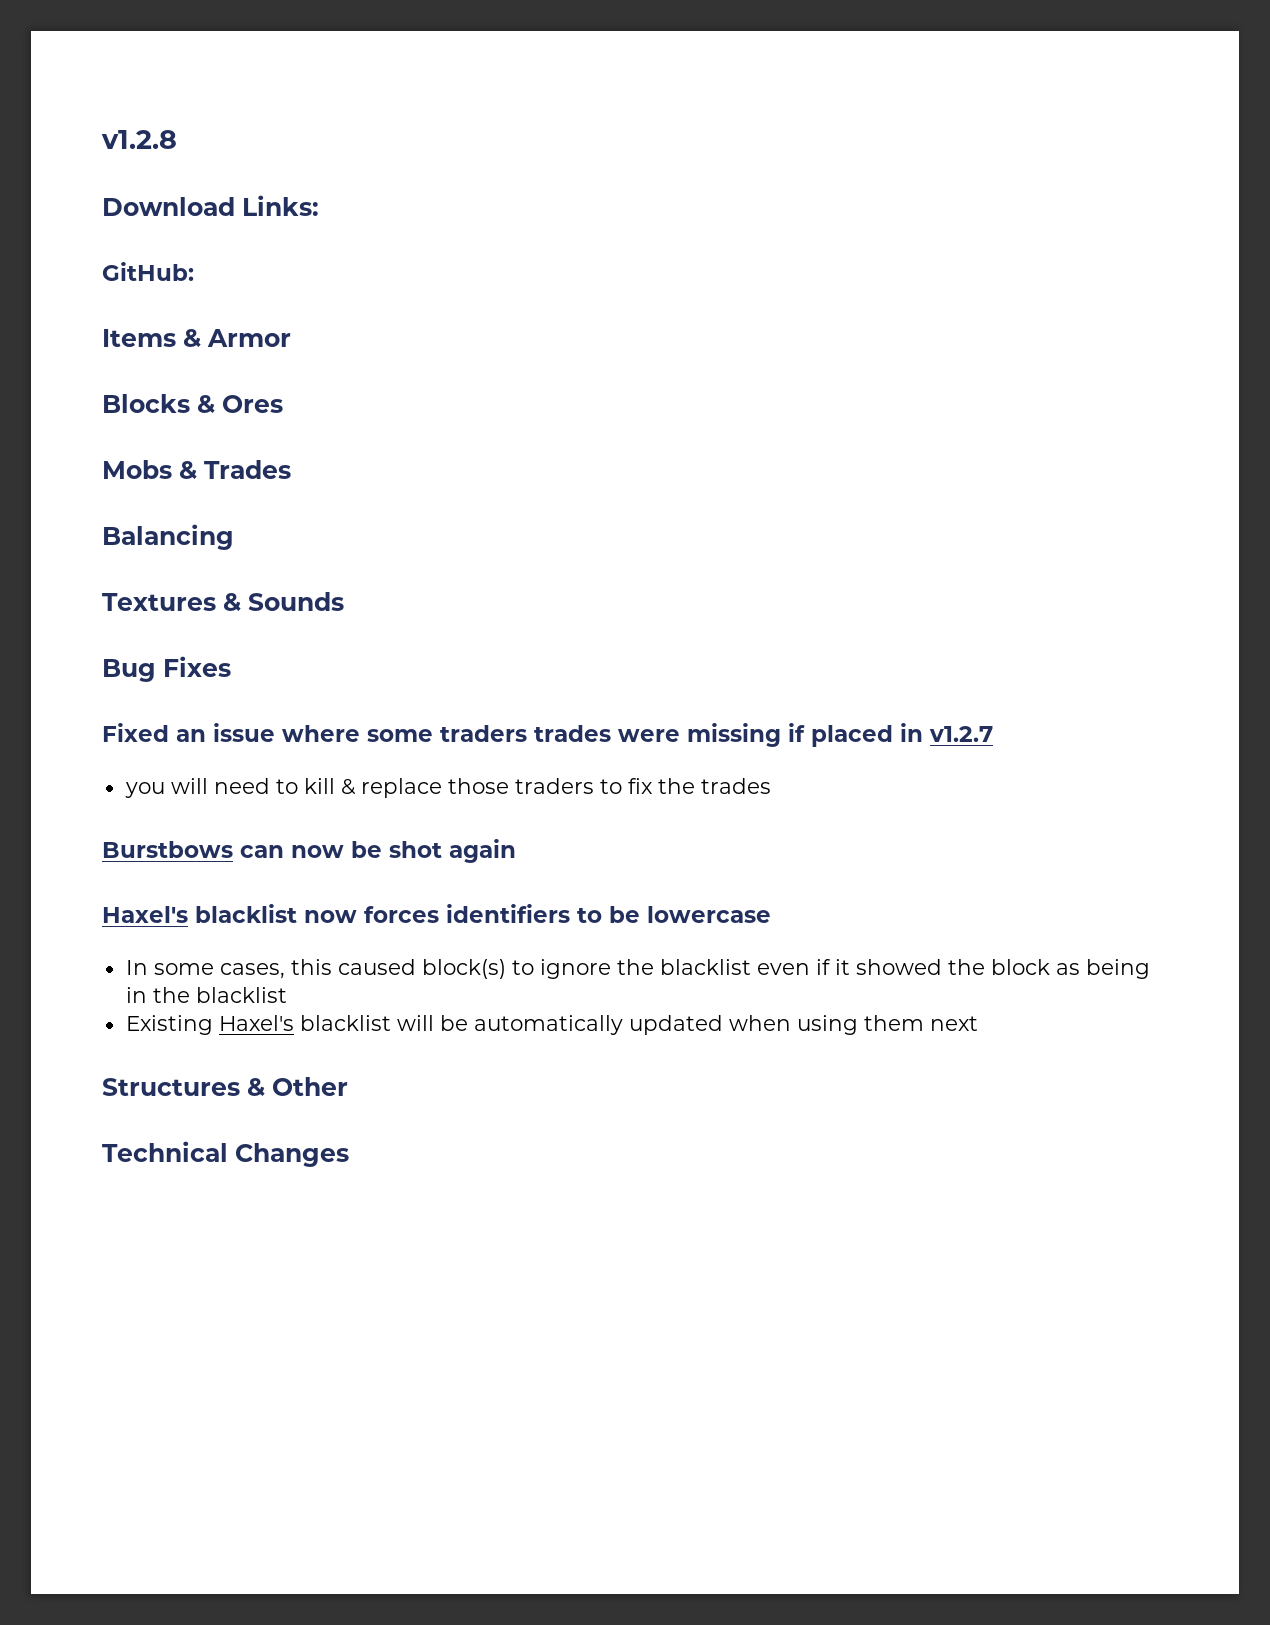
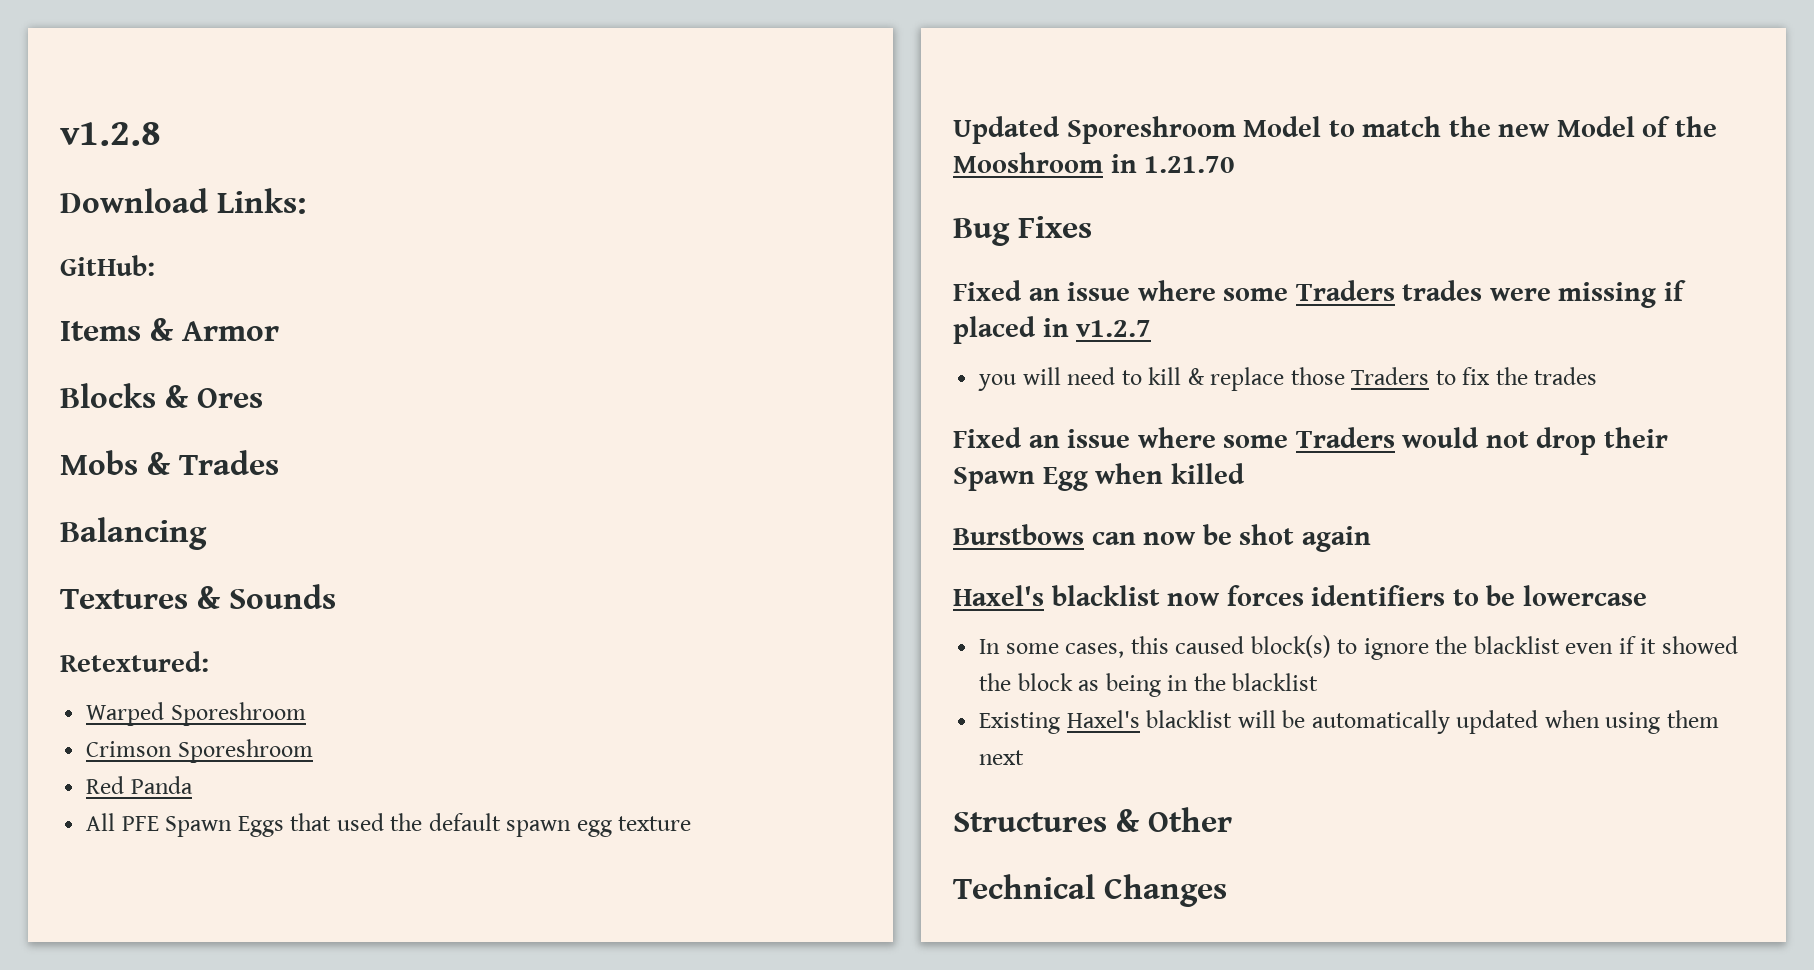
+ Retextured:
+ Warped Sporeshroom
+ Crimson Sporeshroom
+ Red Panda
+ All PFE Spawn Eggs that used the default spawn egg texture
+ Updated Sporeshroom Model to match the new Model of the Mooshroom in 1.21.70
- Fixed an issue where some traders trades were missing if placed in v1.2.7
+ Fixed an issue where some Traders trades were missing if placed in v1.2.7
- you will need to kill & replace those traders to fix the trades
+ you will need to kill & replace those Traders to fix the trades
+ Fixed an issue where some Traders would not drop their Spawn Egg when killed

